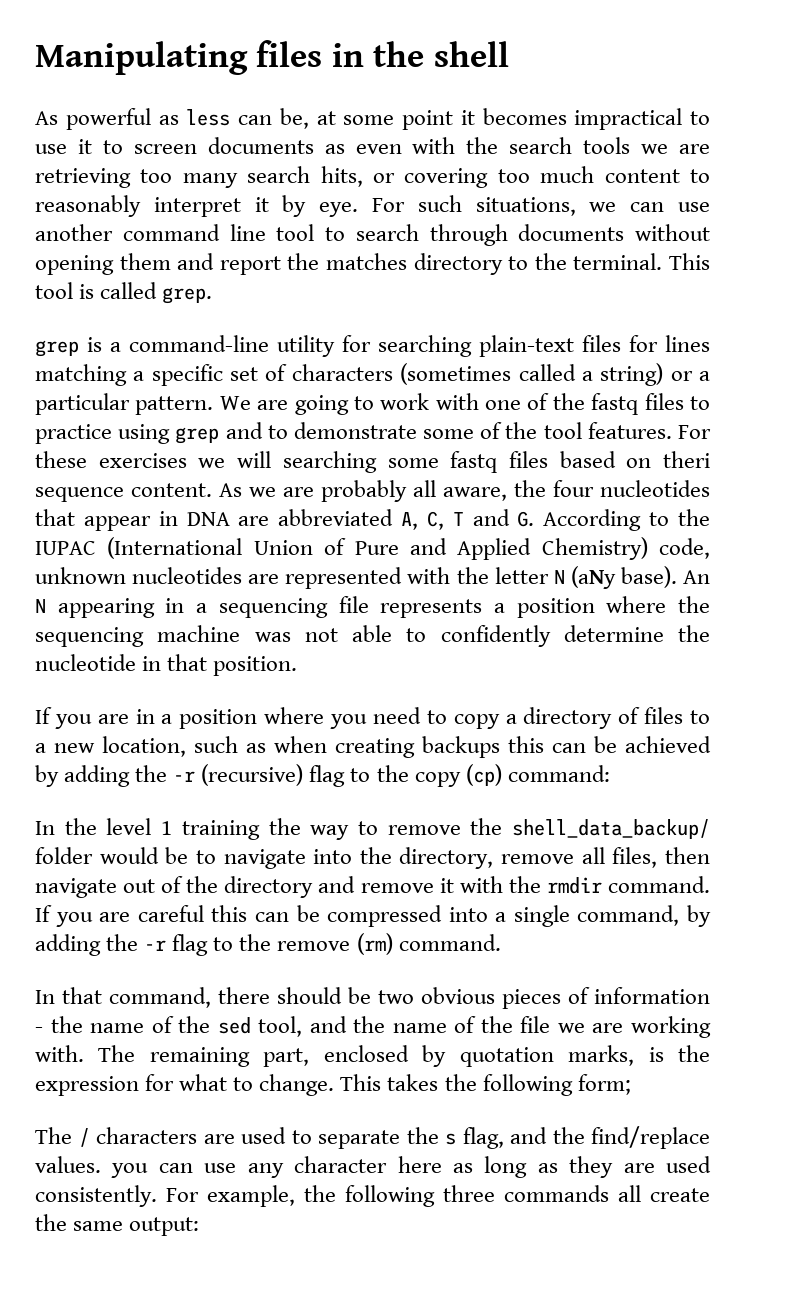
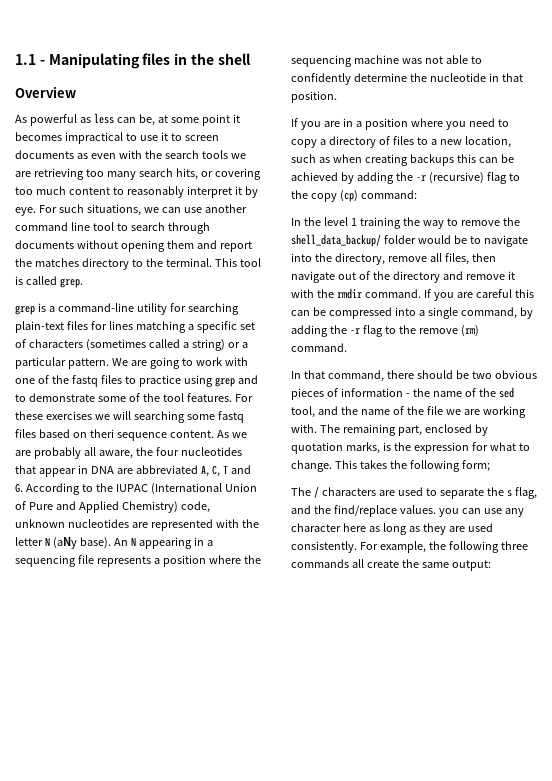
- Manipulating files in the shell
+ 1.1 - Manipulating files in the shell
+ Overview

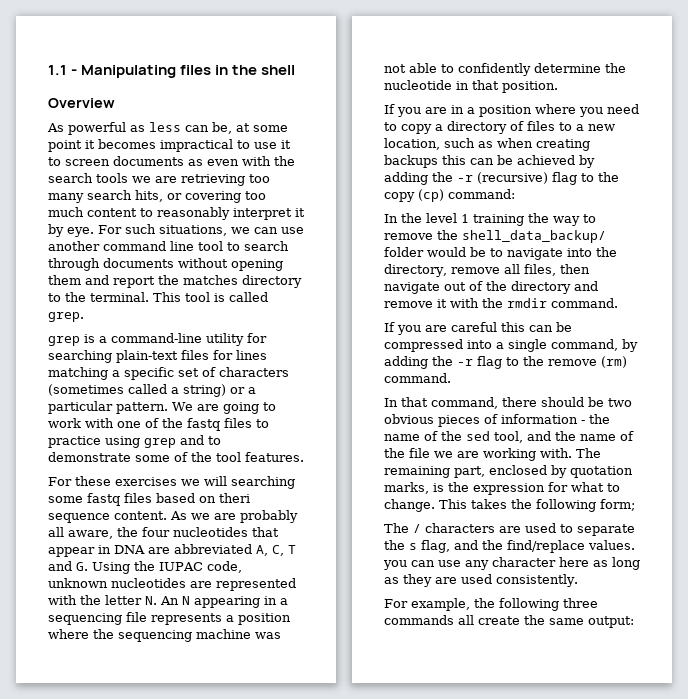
- We are going to work with one of the fastq files to practice using grep and to demonstrate some of the tool features. For these exercises we will searching some fastq files based on theri sequence content.
+ We are going to work with one of the fastq files to practice using grep and to demonstrate some of the tool features.
+ For these exercises we will searching some fastq files based on theri sequence content.
- As we are probably all aware, the four nucleotides that appear in DNA are abbreviated A, C, T and G. According to the IUPAC (International Union of Pure and Applied Chemistry) code, unknown nucleotides are represented with the letter N (aNy base). An N appearing in a sequencing file represents a position where the sequencing machine was not able to confidently determine the nucleotide in that position.
+ As we are probably all aware, the four nucleotides that appear in DNA are abbreviated A, C, T and G. Using the IUPAC code, unknown nucleotides are represented with the letter N. An N appearing in a sequencing file represents a position where the sequencing machine was not able to confidently determine the nucleotide in that position.
- In the level 1 training the way to remove the shell_data_backup/ folder would be to navigate into the directory, remove all files, then navigate out of the directory and remove it with the rmdir command. If you are careful this can be compressed into a single command, by adding the -r flag to the remove (rm) command.
+ In the level 1 training the way to remove the shell_data_backup/ folder would be to navigate into the directory, remove all files, then navigate out of the directory and remove it with the rmdir command.
+ If you are careful this can be compressed into a single command, by adding the -r flag to the remove (rm) command.
- The / characters are used to separate the s flag, and the find/replace values. you can use any character here as long as they are used consistently. For example, the following three commands all create the same output:
+ The / characters are used to separate the s flag, and the find/replace values. you can use any character here as long as they are used consistently.
+ For example, the following three commands all create the same output:

